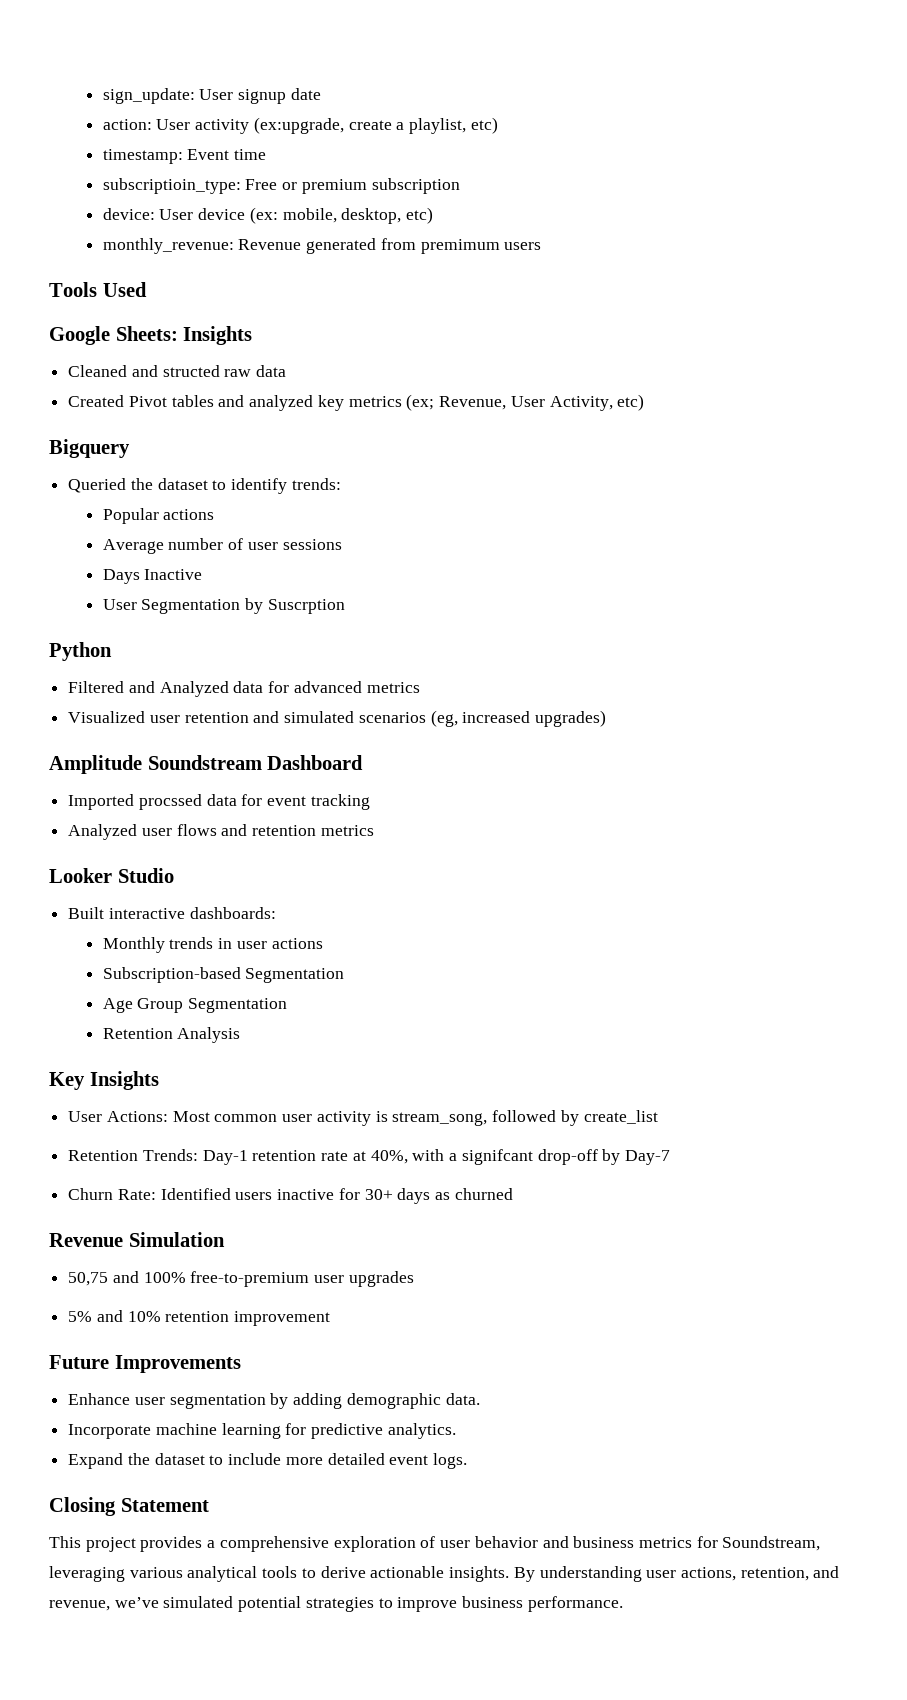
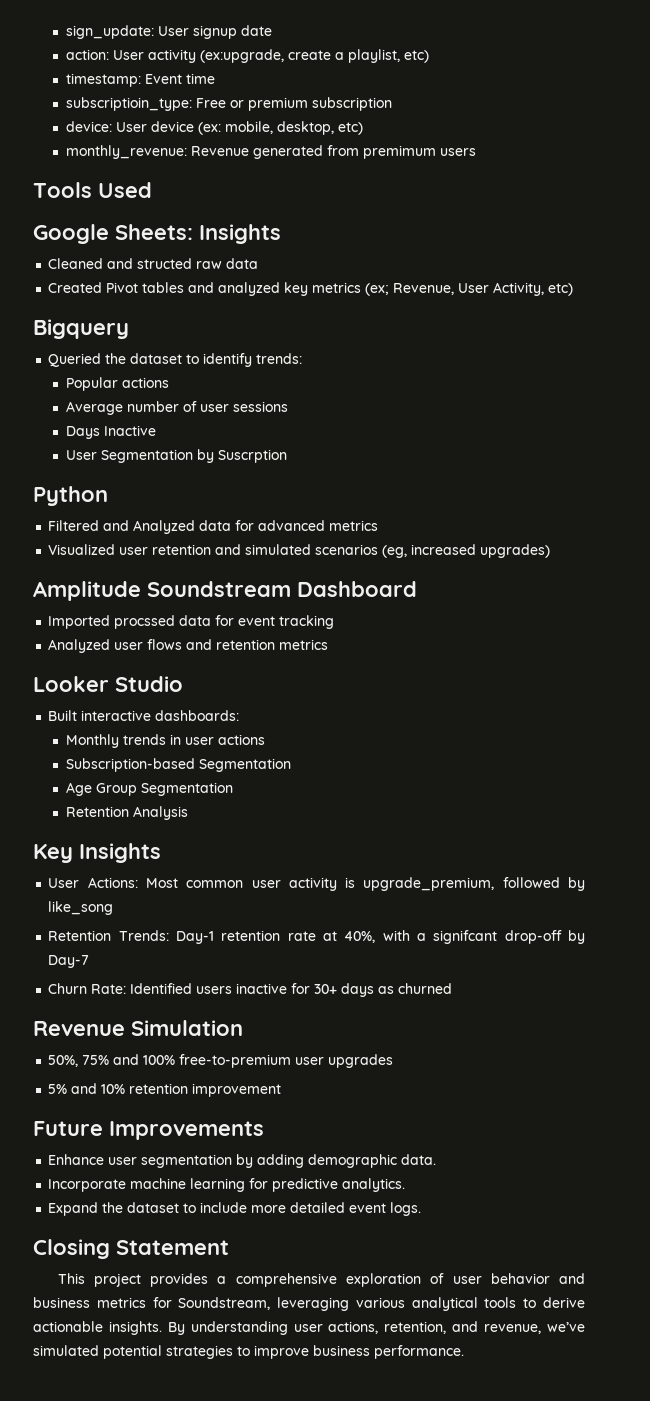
- User Actions: Most common user activity is stream_song, followed by create_list
+ User Actions: Most common user activity is upgrade_premium, followed by like_song
- 50,75 and 100% free-to-premium user upgrades
+ 50%, 75% and 100% free-to-premium user upgrades

